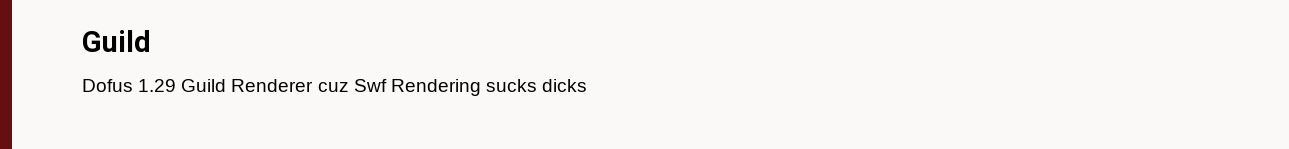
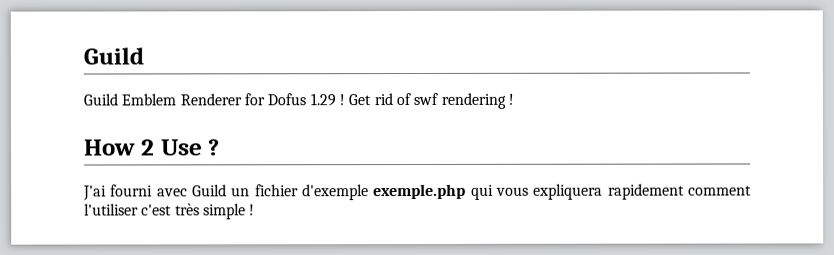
- Dofus 1.29 Guild Renderer cuz Swf Rendering sucks dicks
+ Guild Emblem Renderer for Dofus 1.29 ! Get rid of swf rendering !
+ How 2 Use ?
+ J'ai fourni avec Guild un fichier d'exemple exemple.php qui vous expliquera rapidement comment l'utiliser c'est très simple !

